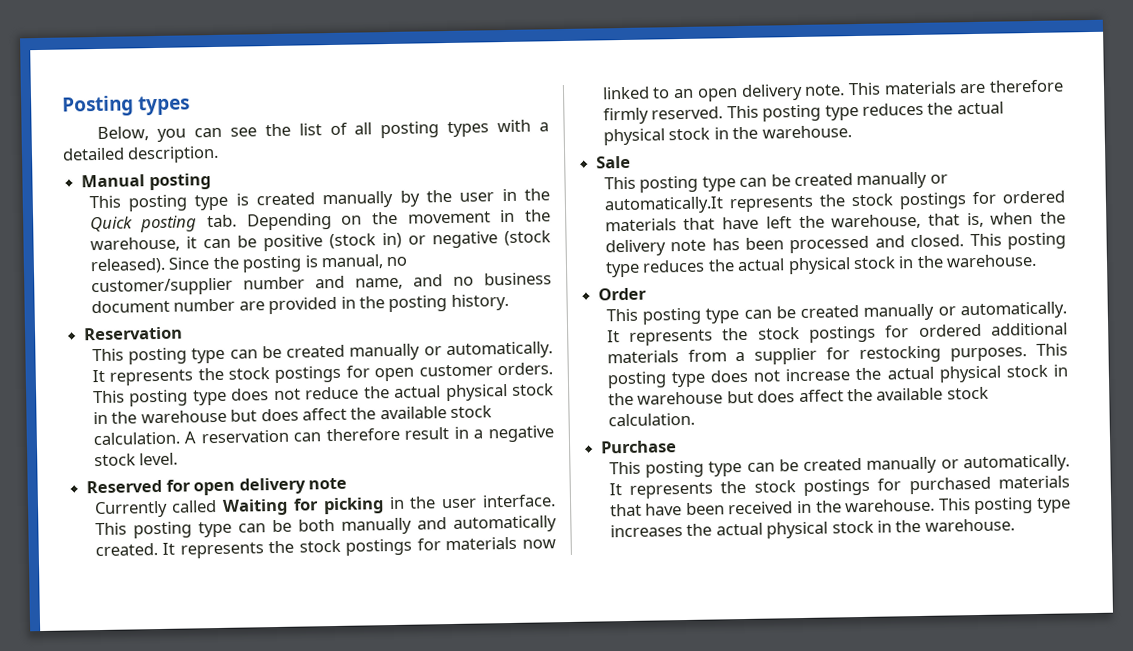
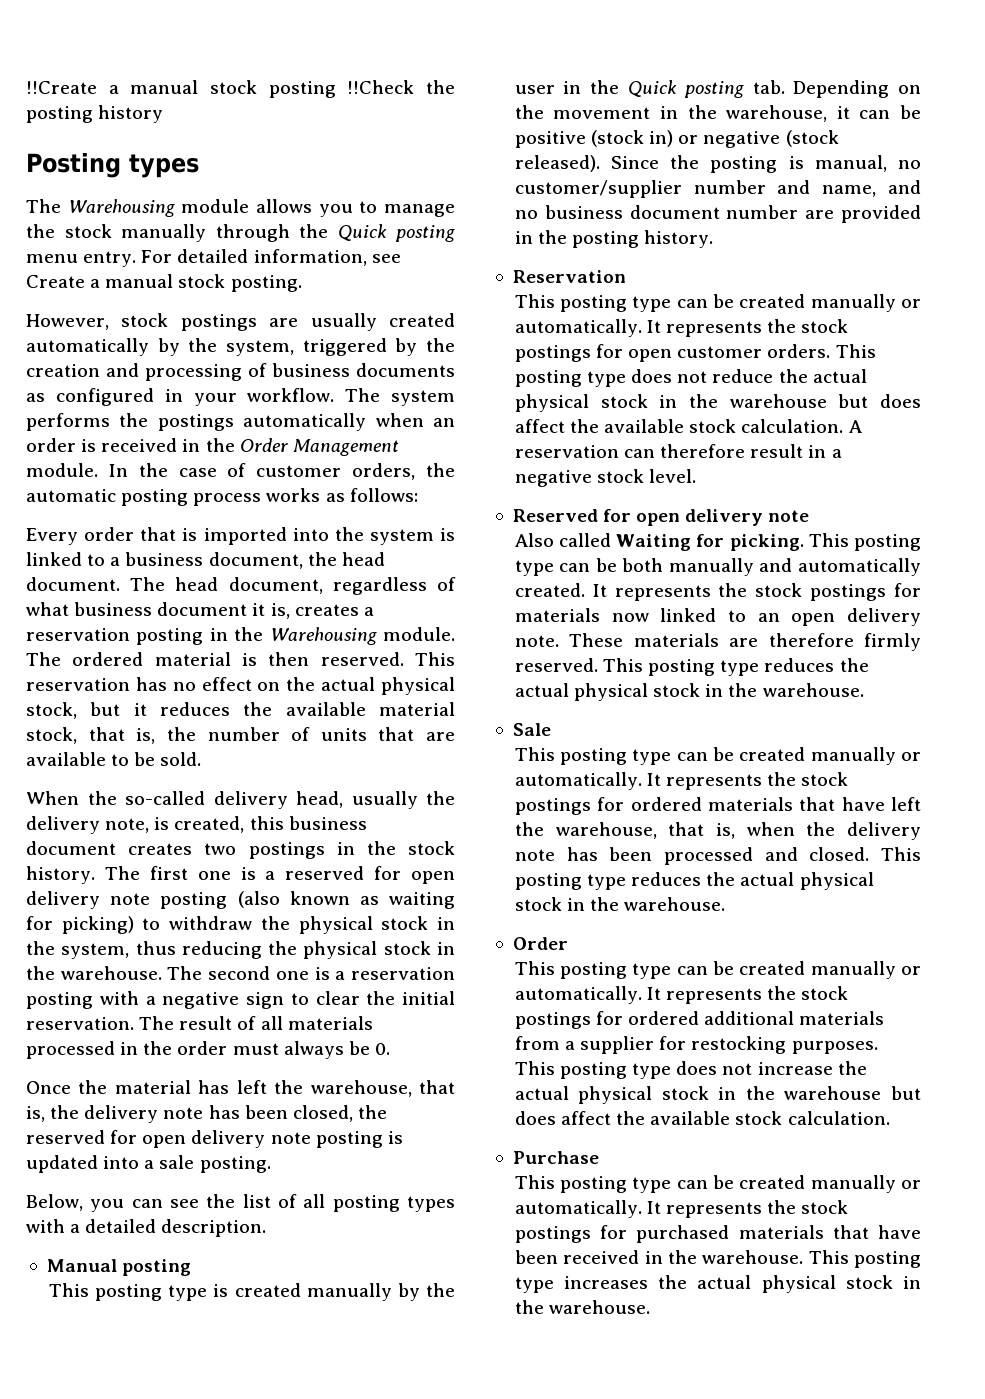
+ !!Create a manual stock posting !!Check the posting history
  Posting types
+ The Warehousing module allows you to manage the stock manually through the Quick posting menu entry. For detailed information, see Create a manual stock posting.
+ However, stock postings are usually created automatically by the system, triggered by the creation and processing of business documents as configured in your workflow. The system performs the postings automatically when an order is received in the Order Management module. In the case of customer orders, the automatic posting process works as follows:
+ Every order that is imported into the system is linked to a business document, the head document. The head document, regardless of what business document it is, creates a reservation posting in the Warehousing module. The ordered material is then reserved. This reservation has no effect on the actual physical stock, but it reduces the available material stock, that is, the number of units that are available to be sold.
+ When the so-called delivery head, usually the delivery note, is created, this business document creates two postings in the stock history. The first one is a reserved for open delivery note posting (also known as waiting for picking) to withdraw the physical stock in the system, thus reducing the physical stock in the warehouse. The second one is a reservation posting with a negative sign to clear the initial reservation. The result of all materials processed in the order must always be 0.
+ Once the material has left the warehouse, that is, the delivery note has been closed, the reserved for open delivery note posting is updated into a sale posting.
- Currently called Waiting for picking in the user interface.
+ Also called Waiting for picking.
- This materials are therefore firmly reserved.
+ These materials are therefore firmly reserved.
- This posting type can be created manually or automatically.It represents the stock postings for ordered materials that have left the warehouse, that is, when the delivery note has been processed and closed.
+ This posting type can be created manually or automatically. It represents the stock postings for ordered materials that have left the warehouse, that is, when the delivery note has been processed and closed.

